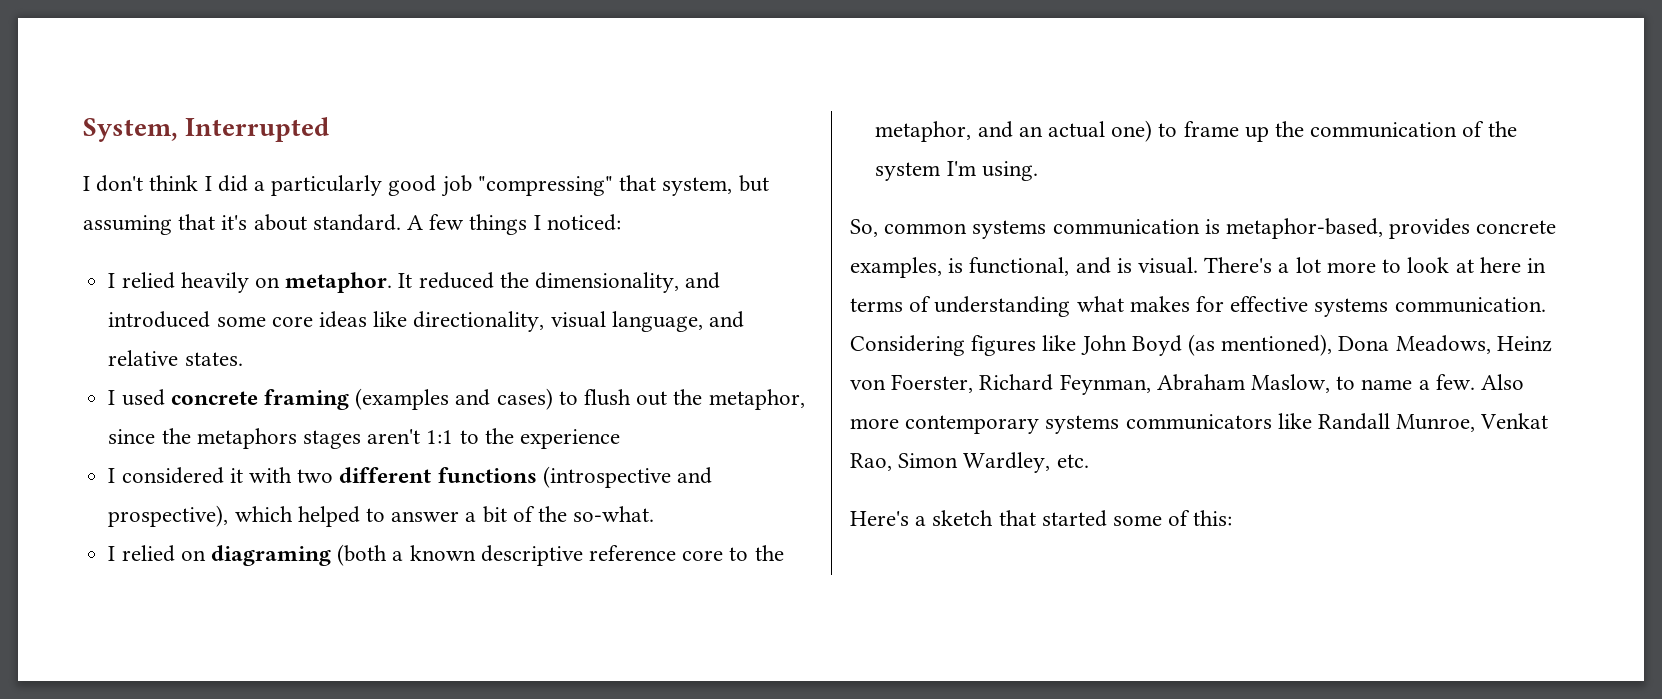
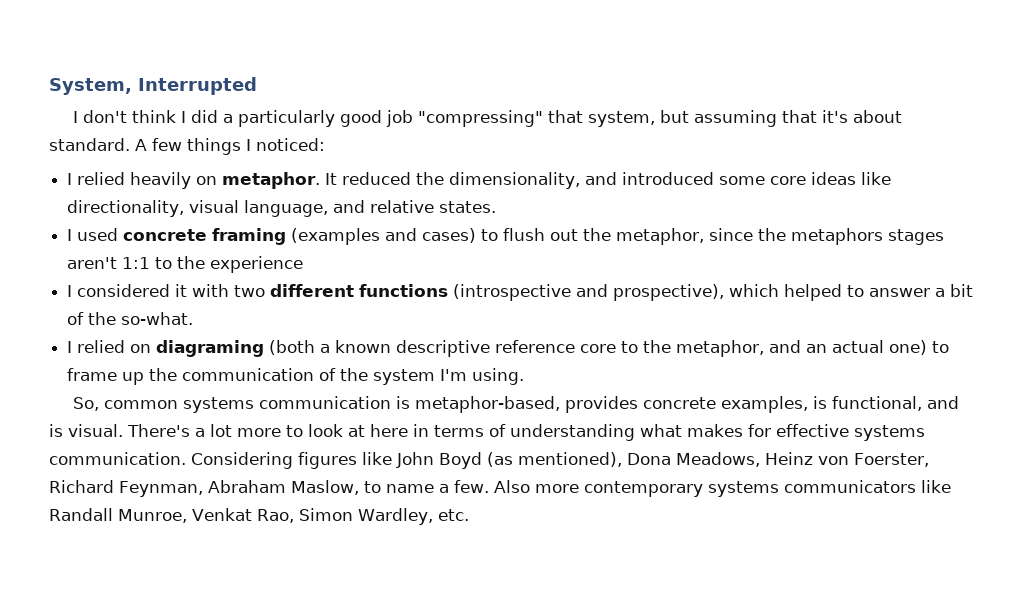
- Here's a sketch that started some of this:

